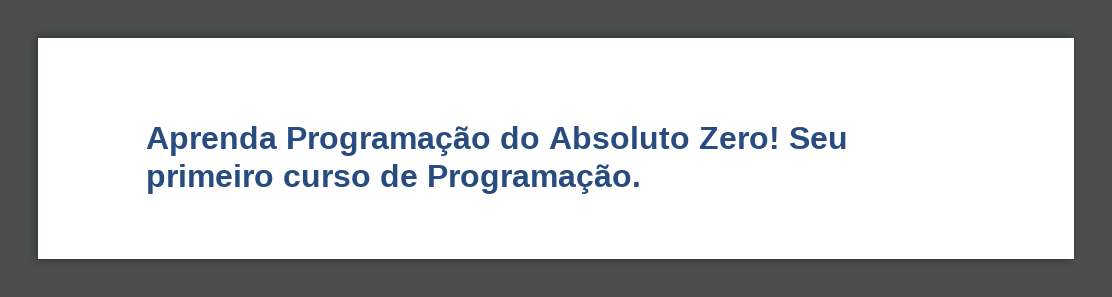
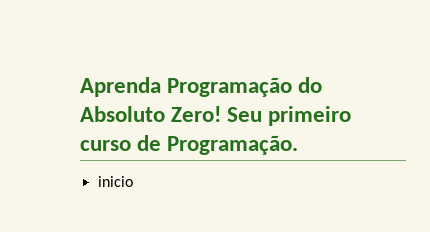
+ inicio

